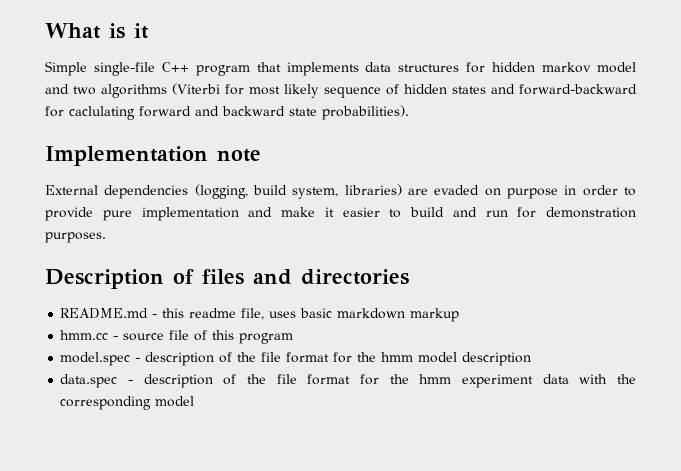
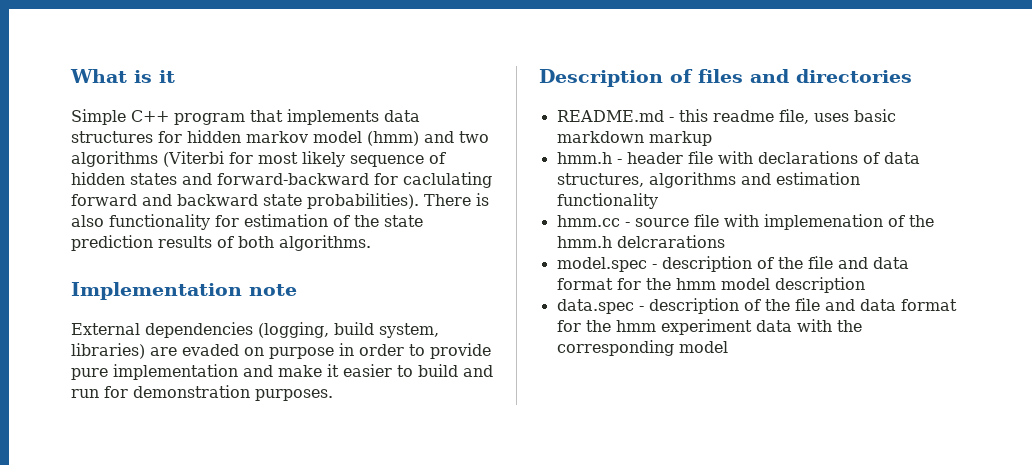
- Simple single-file C++ program that implements data structures for hidden markov model and two algorithms (Viterbi for most likely sequence of hidden states and forward-backward for caclulating forward and backward state probabilities).
+ Simple C++ program that implements data structures for hidden markov model (hmm) and two algorithms (Viterbi for most likely sequence of hidden states and forward-backward for caclulating forward and backward state probabilities). There is also functionality for estimation of the state prediction results of both algorithms.
- hmm.cc - source file of this program
+ hmm.h - header file with declarations of data structures, algorithms and estimation functionality
+ hmm.cc - source file with implemenation of the hmm.h delcrarations
- model.spec - description of the file format for the hmm model description
+ model.spec - description of the file and data format for the hmm model description
- data.spec - description of the file format for the hmm experiment data with the corresponding model
+ data.spec - description of the file and data format for the hmm experiment data with the corresponding model

